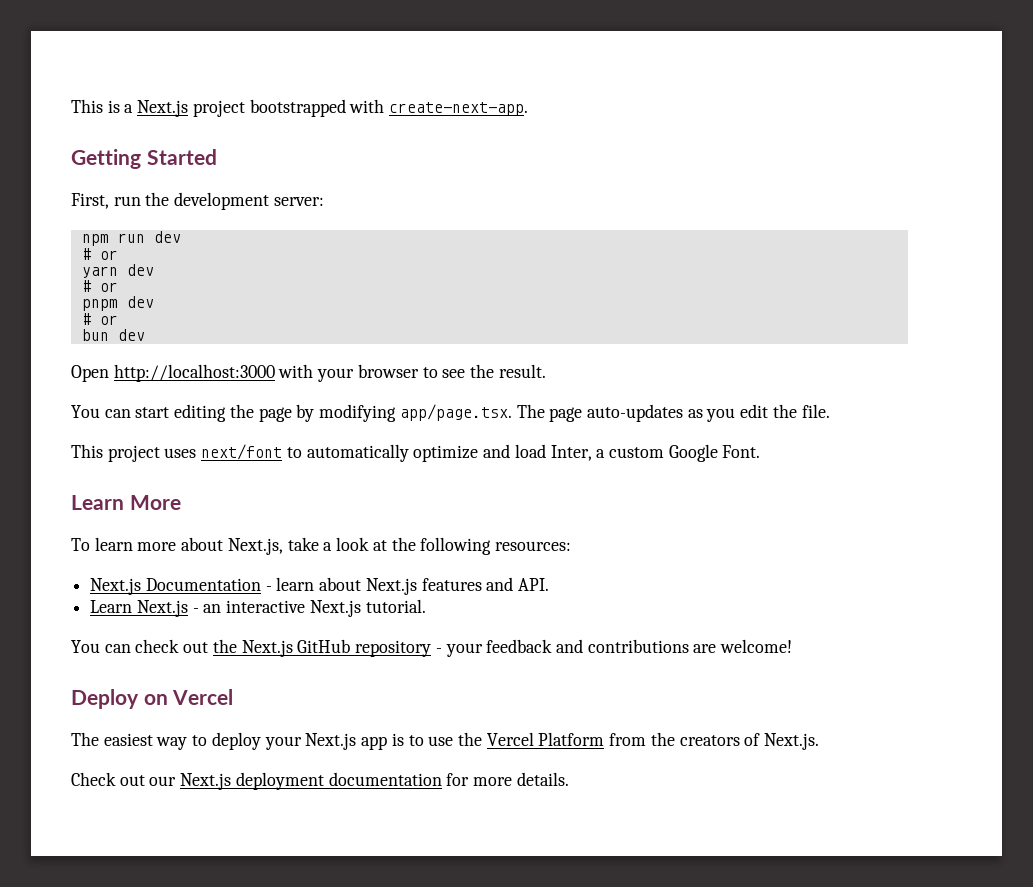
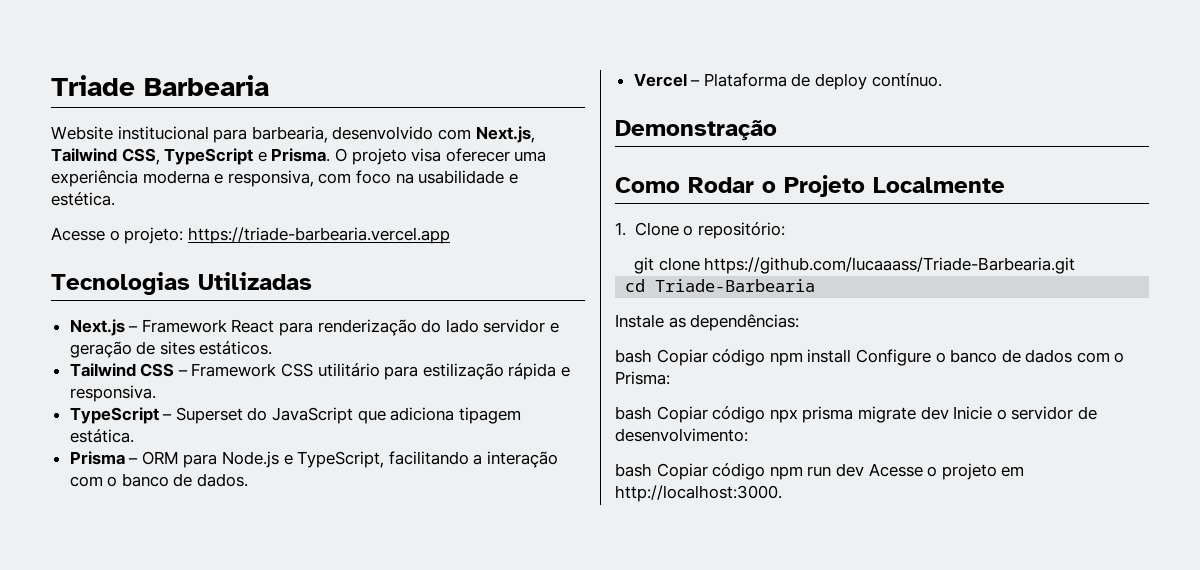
- This is a Next.js project bootstrapped with create-next-app.
- Getting Started
- First, run the development server:
- npm run dev
- # or
- yarn dev
- # or
- pnpm dev
- # or
- bun dev
- Open http://localhost:3000 with your browser to see the result.
- You can start editing the page by modifying app/page.tsx. The page auto-updates as you edit the file.
- This project uses next/font to automatically optimize and load Inter, a custom Google Font.
- Learn More
- To learn more about Next.js, take a look at the following resources:
- Next.js Documentation - learn about Next.js features and API.
- Learn Next.js - an interactive Next.js tutorial.
- You can check out the Next.js GitHub repository - your feedback and contributions are welcome!
- Deploy on Vercel
- The easiest way to deploy your Next.js app is to use the Vercel Platform from the creators of Next.js.
- Check out our Next.js deployment documentation for more details.
+ Triade Barbearia
+ Website institucional para barbearia, desenvolvido com Next.js, Tailwind CSS, TypeScript e Prisma. O projeto visa oferecer uma experiência moderna e responsiva, com foco na usabilidade e estética.
+ Acesse o projeto: https://triade-barbearia.vercel.app
+ Tecnologias Utilizadas
+ Next.js – Framework React para renderização do lado servidor e geração de sites estáticos.
+ Tailwind CSS – Framework CSS utilitário para estilização rápida e responsiva.
+ TypeScript – Superset do JavaScript que adiciona tipagem estática.
+ Prisma – ORM para Node.js e TypeScript, facilitando a interação com o banco de dados.
+ Vercel – Plataforma de deploy contínuo.
+ Demonstração
+ Como Rodar o Projeto Localmente
+ 1. Clone o repositório:
+ git clone https://github.com/lucaaass/Triade-Barbearia.git
+ cd Triade-Barbearia
+ Instale as dependências:
+ bash Copiar código npm install Configure o banco de dados com o Prisma:
+ bash Copiar código npx prisma migrate dev Inicie o servidor de desenvolvimento:
+ bash Copiar código npm run dev Acesse o projeto em http://localhost:3000.

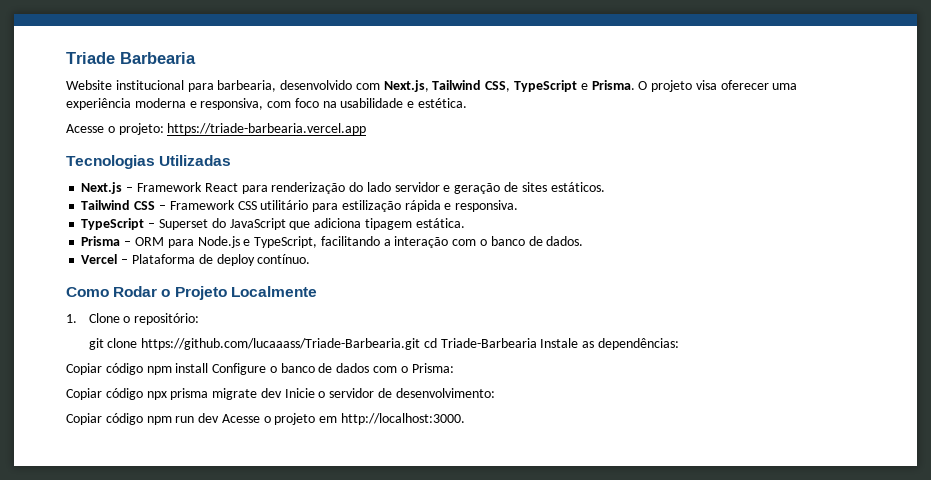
- Demonstração
- git clone https://github.com/lucaaass/Triade-Barbearia.git
- cd Triade-Barbearia
- Instale as dependências:
+ git clone https://github.com/lucaaass/Triade-Barbearia.git cd Triade-Barbearia Instale as dependências:
- bash Copiar código npm install Configure o banco de dados com o Prisma:
+ Copiar código npm install Configure o banco de dados com o Prisma:
- bash Copiar código npx prisma migrate dev Inicie o servidor de desenvolvimento:
+ Copiar código npx prisma migrate dev Inicie o servidor de desenvolvimento:
- bash Copiar código npm run dev Acesse o projeto em http://localhost:3000.
+ Copiar código npm run dev Acesse o projeto em http://localhost:3000.

